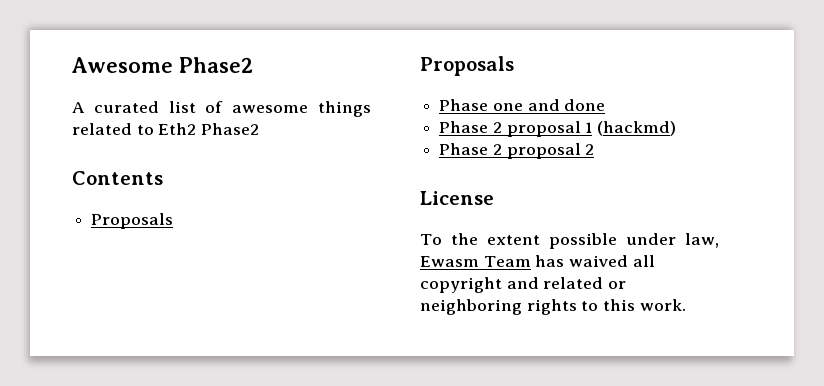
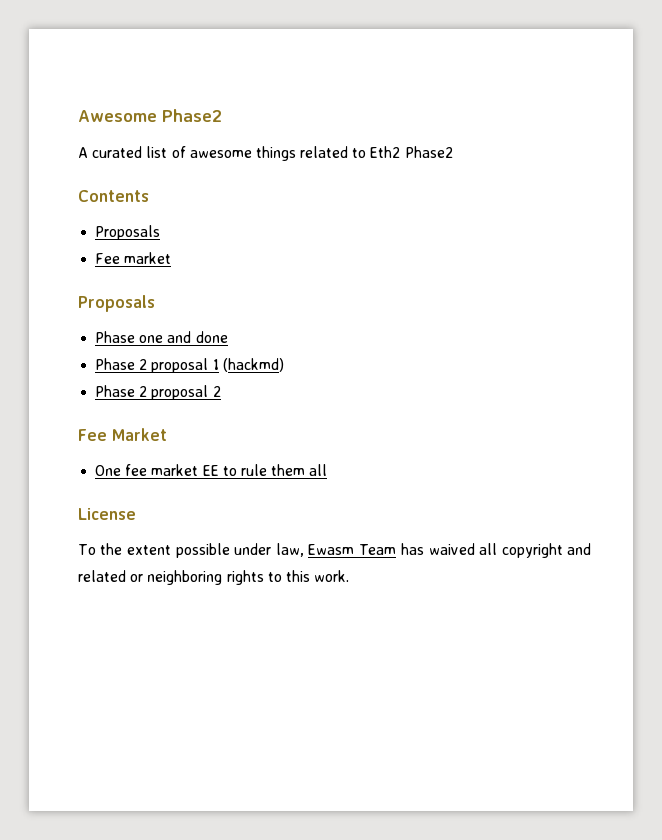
+ Fee market
+ Fee Market
+ One fee market EE to rule them all

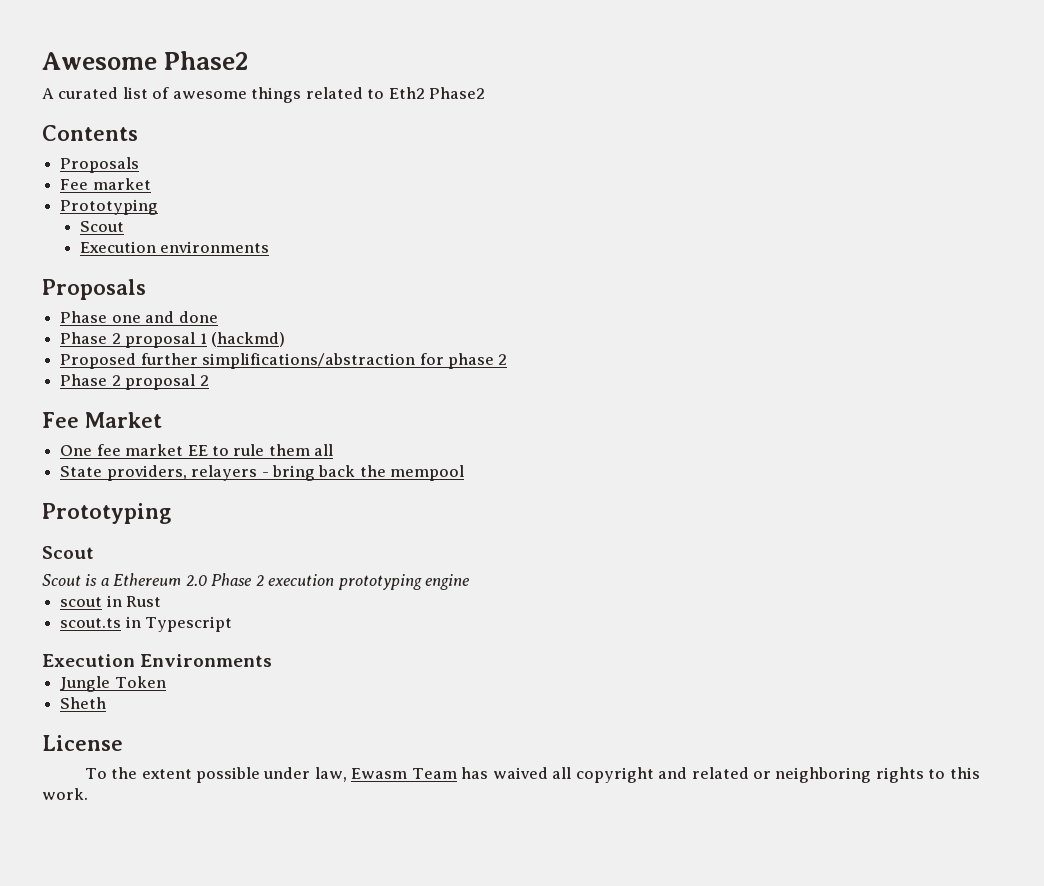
  Fee market
+ Prototyping
+ Scout
+ Execution environments
+ Proposed further simplifications/abstraction for phase 2
+ State providers, relayers - bring back the mempool
+ Prototyping
+ Scout
+ Scout is a Ethereum 2.0 Phase 2 execution prototyping engine
+ scout in Rust
+ scout.ts in Typescript
+ Execution Environments
+ Jungle Token
+ Sheth

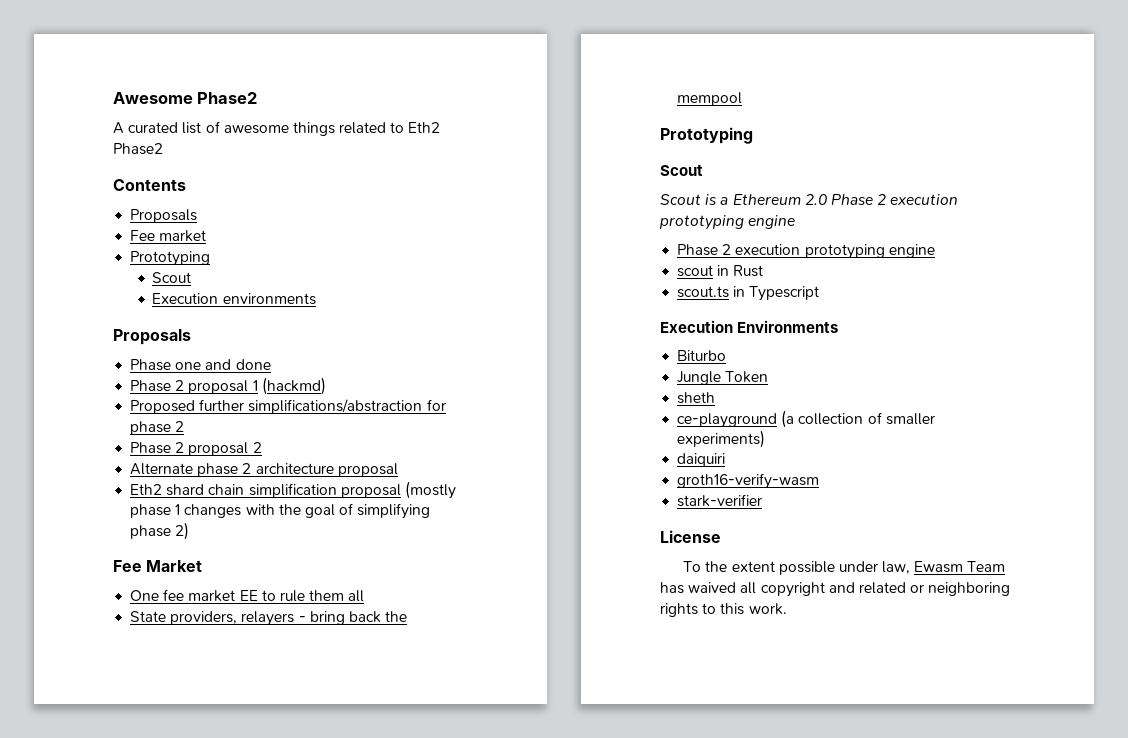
+ Alternate phase 2 architecture proposal
+ Eth2 shard chain simplification proposal (mostly phase 1 changes with the goal of simplifying phase 2)
  Scout is a Ethereum 2.0 Phase 2 execution prototyping engine
+ Phase 2 execution prototyping engine
+ Biturbo
- Sheth
+ sheth
+ ce-playground (a collection of smaller experiments)
+ daiquiri
+ groth16-verify-wasm
+ stark-verifier

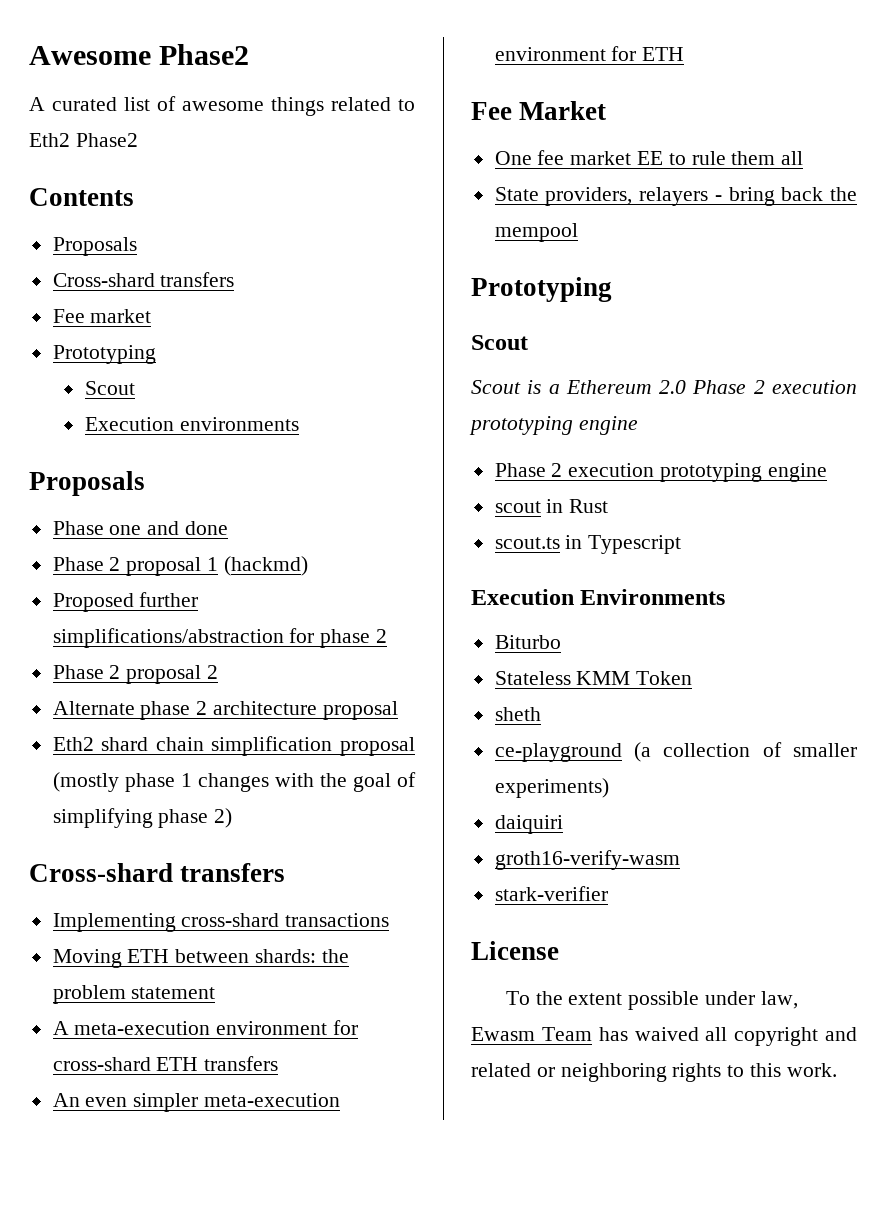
  Contents
  Proposals
+ Cross-shard transfers
  Eth2 shard chain simplification proposal (mostly phase 1 changes with the goal of simplifying phase 2)
+ Cross-shard transfers
+ Implementing cross-shard transactions
+ Moving ETH between shards: the problem statement
+ A meta-execution environment for cross-shard ETH transfers
+ An even simpler meta-execution environment for ETH
- Jungle Token
+ Stateless KMM Token

